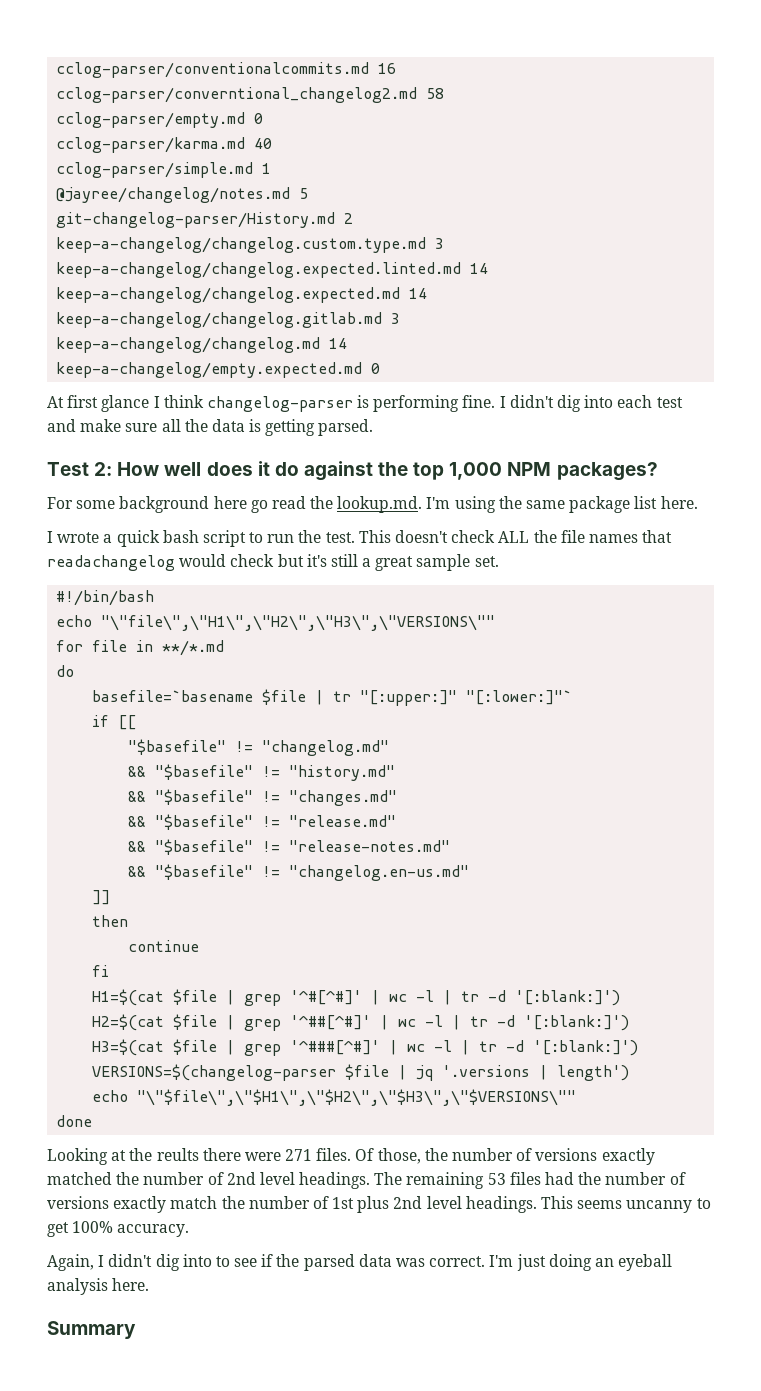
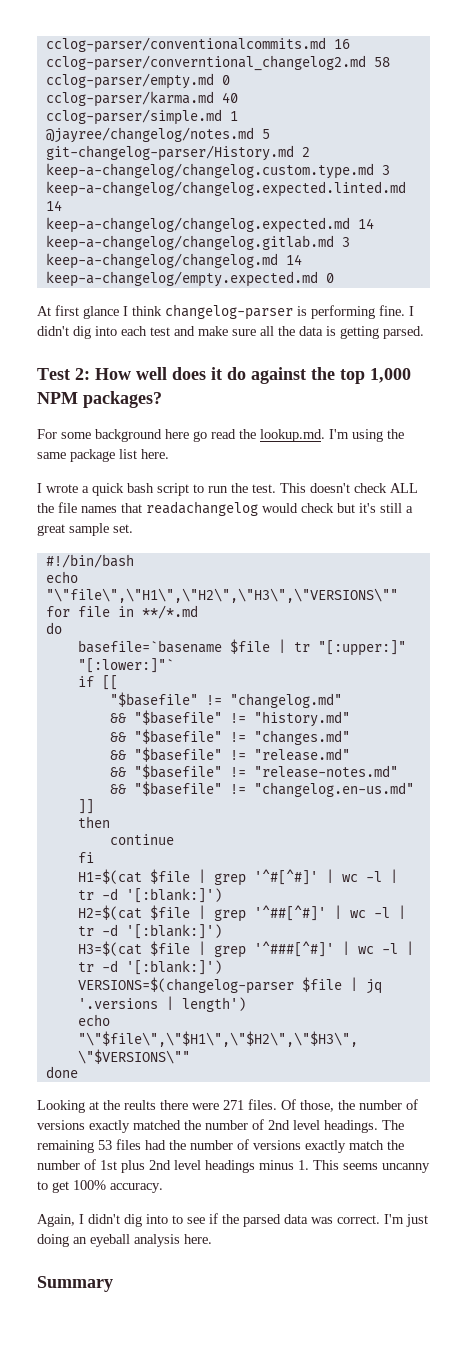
- The remaining 53 files had the number of versions exactly match the number of 1st plus 2nd level headings. This seems uncanny to get 100% accuracy.
+ The remaining 53 files had the number of versions exactly match the number of 1st plus 2nd level headings minus 1. This seems uncanny to get 100% accuracy.

